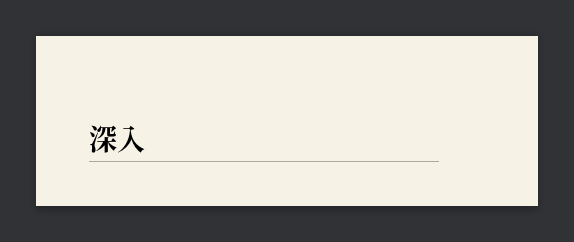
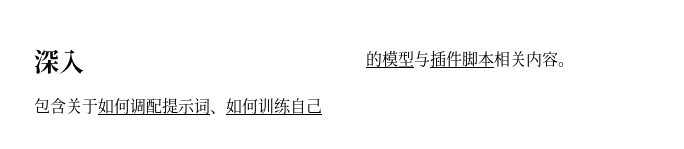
+ 包含关于如何调配提示词、如何训练自己的模型与插件脚本相关内容。

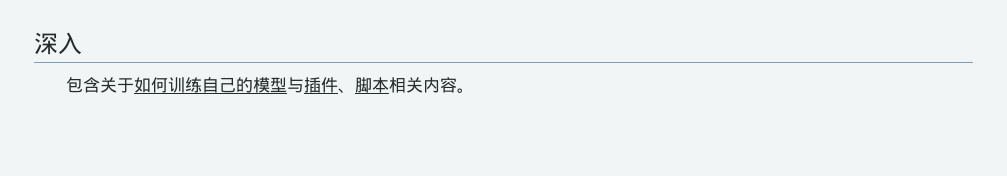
- 包含关于如何调配提示词、如何训练自己的模型与插件脚本相关内容。
+ 包含关于如何训练自己的模型与插件、脚本相关内容。

